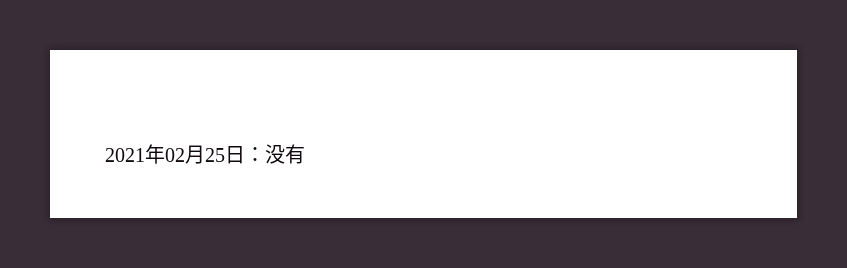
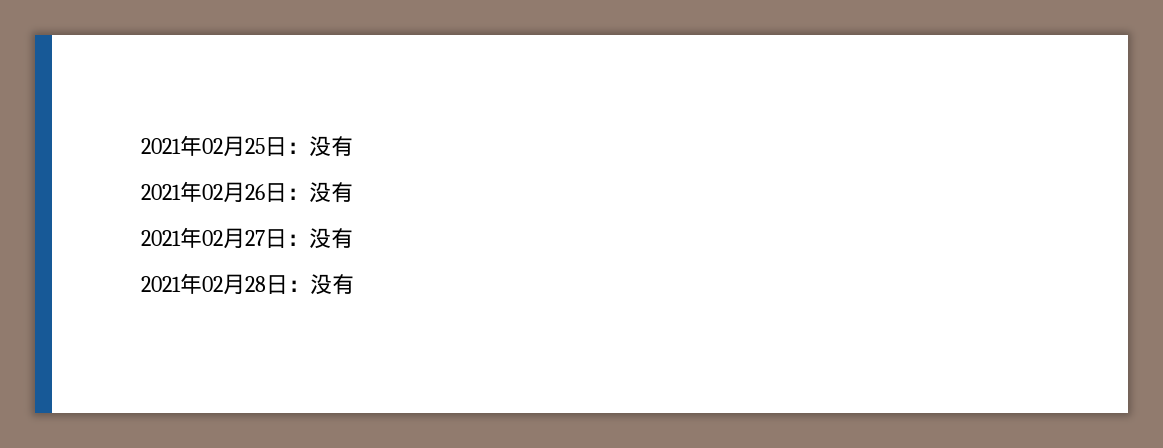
+ 2021年02月26日：没有
+ 2021年02月27日：没有
+ 2021年02月28日：没有

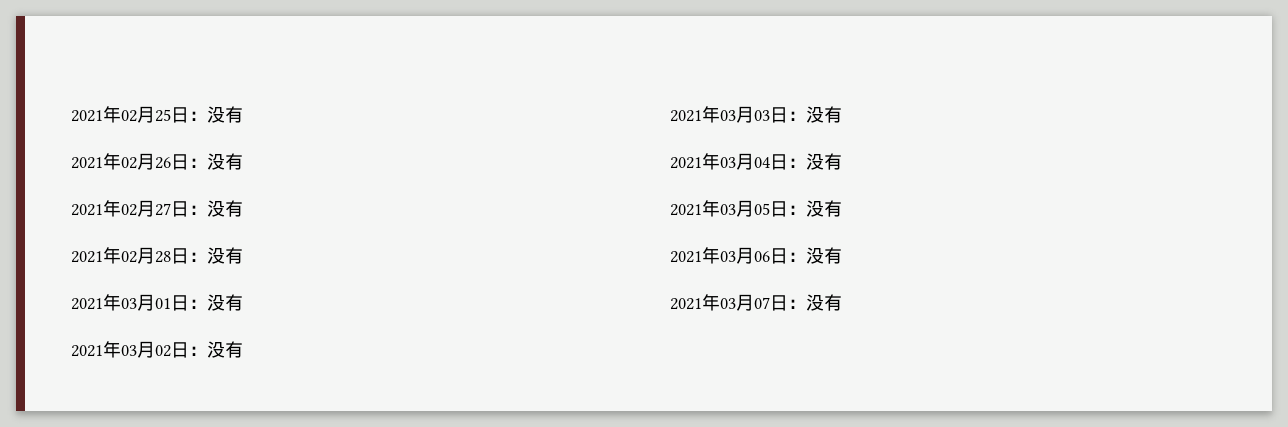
+ 2021年03月01日：没有
+ 2021年03月02日：没有
+ 2021年03月03日：没有
+ 2021年03月04日：没有
+ 2021年03月05日：没有
+ 2021年03月06日：没有
+ 2021年03月07日：没有

